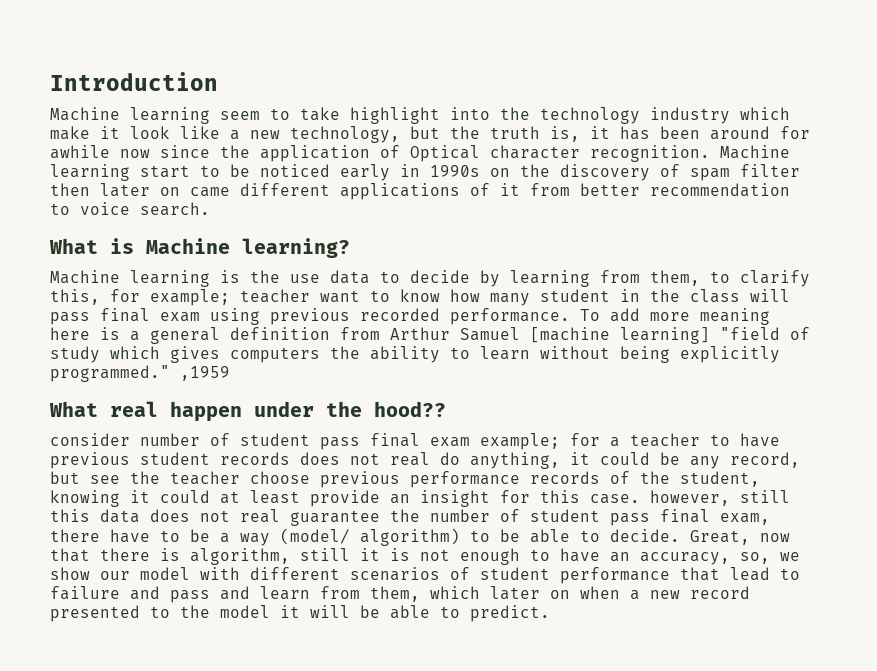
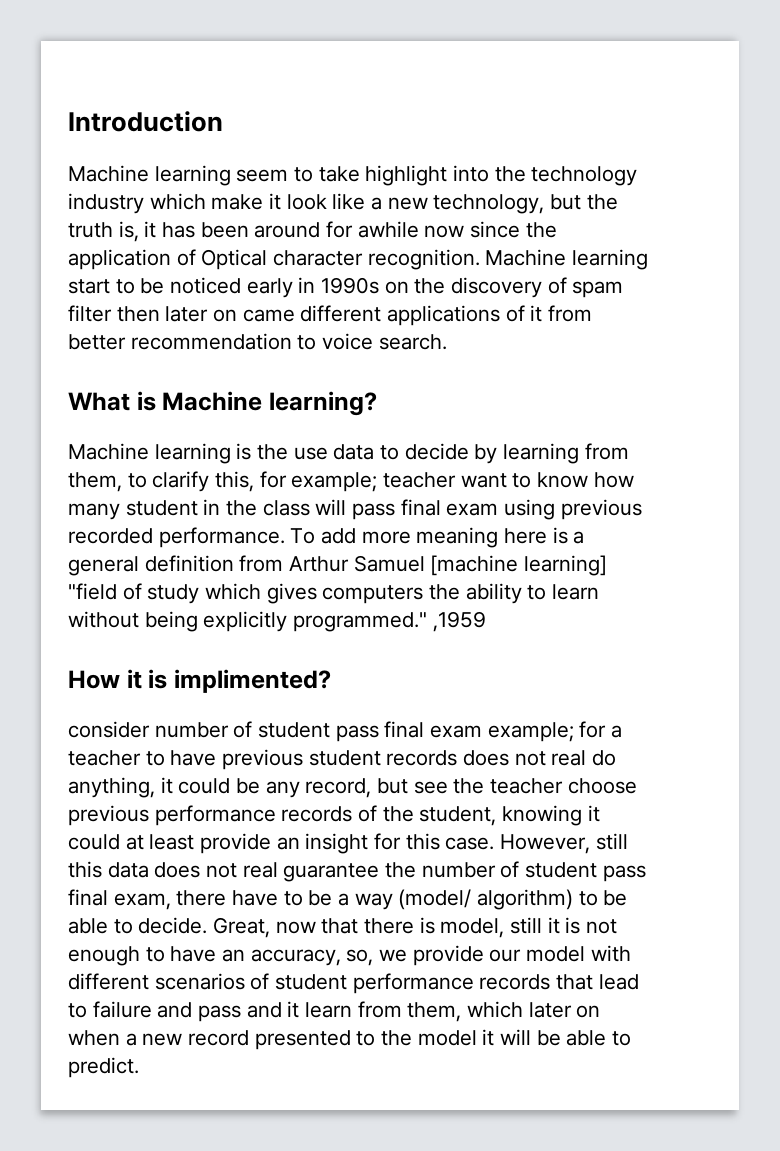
- What real happen under the hood??
+ How it is implimented?
- for a teacher to have previous student records does not real do anything, it could be any record, but see the teacher choose previous performance records of the student, knowing it could at least provide an insight for this case. however, still this data does not real guarantee the number of student pass final exam, there have to be a way (model/ algorithm) to be able to decide.
+ for a teacher to have previous student records does not real do anything, it could be any record, but see the teacher choose previous performance records of the student, knowing it could at least provide an insight for this case. However, still this data does not real guarantee the number of student pass final exam, there have to be a way (model/ algorithm) to be able to decide.
- Great, now that there is algorithm, still it is not enough to have an accuracy, so, we show our model with different scenarios of student performance that lead to failure and pass and learn from them, which later on when a new record presented to the model it will be able to predict.
+ Great, now that there is model, still it is not enough to have an accuracy, so, we provide our model with different scenarios of student performance records that lead to failure and pass and it learn from them, which later on when a new record presented to the model it will be able to predict.

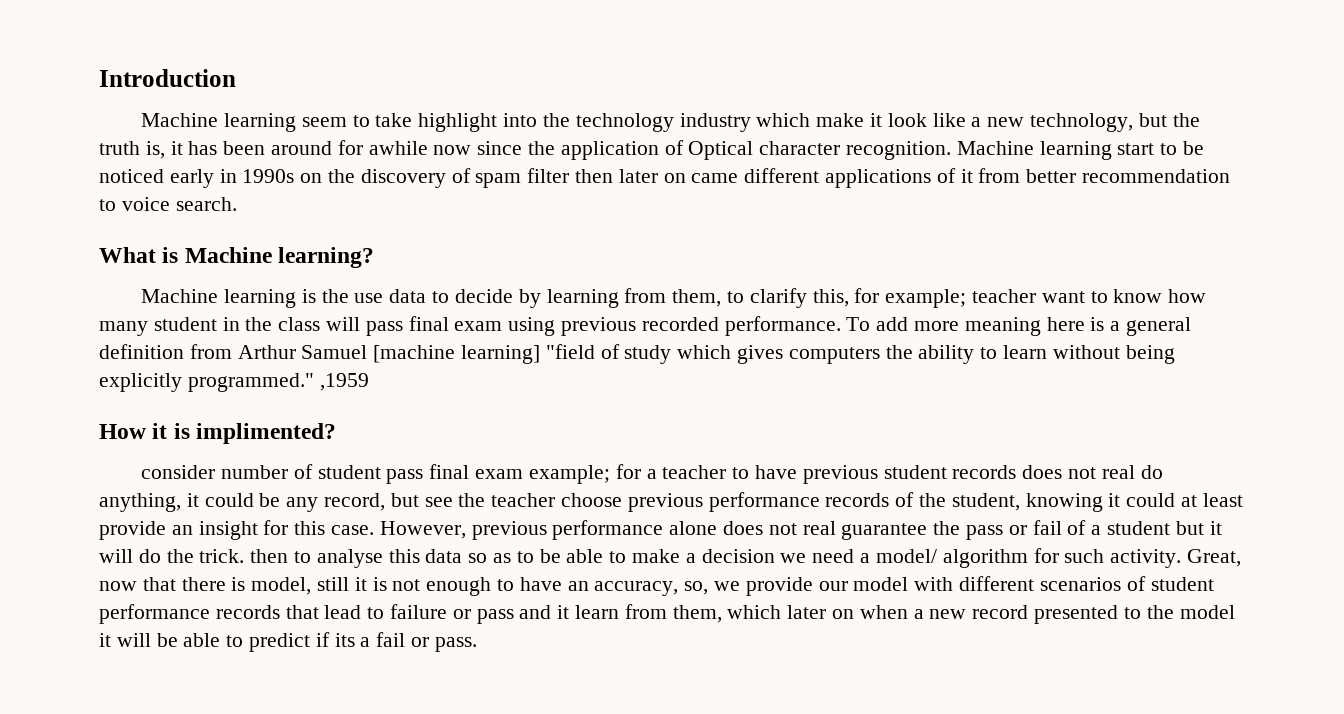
- However, still this data does not real guarantee the number of student pass final exam, there have to be a way (model/ algorithm) to be able to decide.
+ However, previous performance alone does not real guarantee the pass or fail of a student but it will do the trick. then to analyse this data so as to be able to make a decision we need a model/ algorithm for such activity.
- Great, now that there is model, still it is not enough to have an accuracy, so, we provide our model with different scenarios of student performance records that lead to failure and pass and it learn from them, which later on when a new record presented to the model it will be able to predict.
+ Great, now that there is model, still it is not enough to have an accuracy, so, we provide our model with different scenarios of student performance records that lead to failure or pass and it learn from them, which later on when a new record presented to the model it will be able to predict if its a fail or pass.

